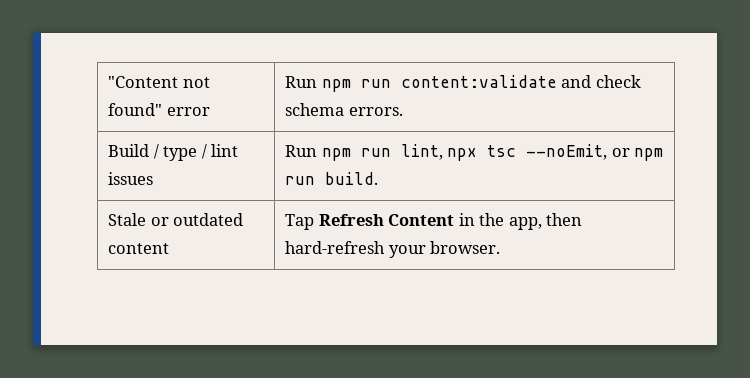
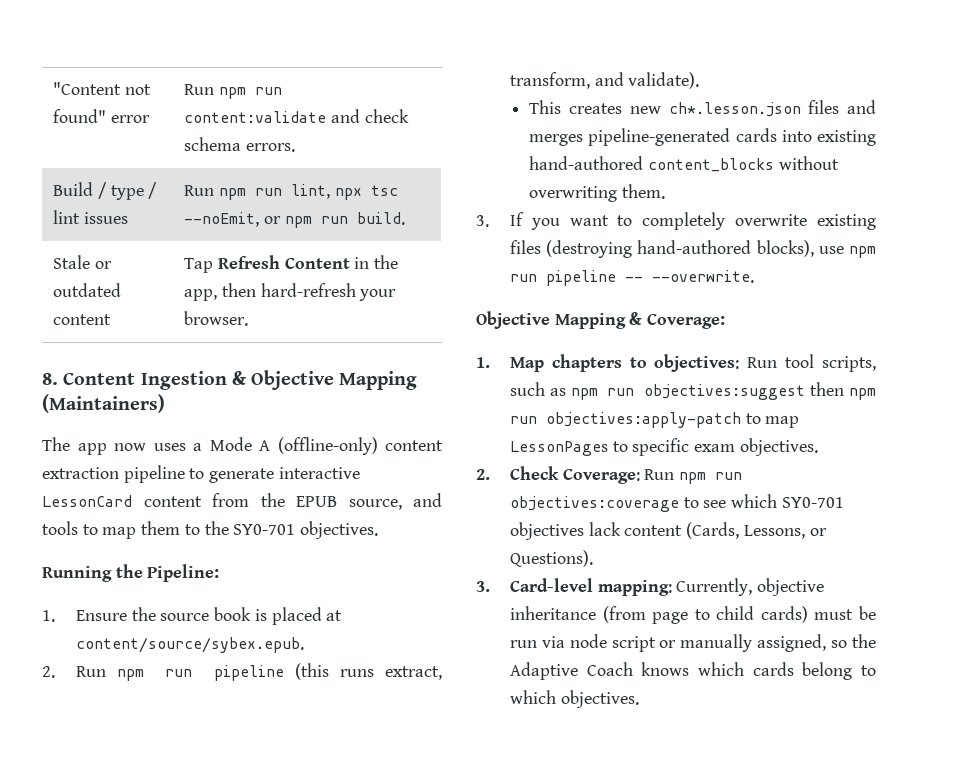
+ 8. Content Ingestion & Objective Mapping (Maintainers)
+ The app now uses a Mode A (offline-only) content extraction pipeline to generate interactive LessonCard content from the EPUB source, and tools to map them to the SY0-701 objectives.
+ Running the Pipeline:
+ 1. Ensure the source book is placed at content/source/sybex.epub.
+ 2. Run npm run pipeline (this runs extract, transform, and validate).
+ This creates new ch*.lesson.json files and merges pipeline-generated cards into existing hand-authored content_blocks without overwriting them.
+ 3. If you want to completely overwrite existing files (destroying hand-authored blocks), use npm run pipeline -- --overwrite.
+ Objective Mapping & Coverage:
+ 1. Map chapters to objectives: Run tool scripts, such as npm run objectives:suggest then npm run objectives:apply-patch to map LessonPages to specific exam objectives.
+ 2. Check Coverage: Run npm run objectives:coverage to see which SY0-701 objectives lack content (Cards, Lessons, or Questions).
+ 3. Card-level mapping: Currently, objective inheritance (from page to child cards) must be run via node script or manually assigned, so the Adaptive Coach knows which cards belong to which objectives.

